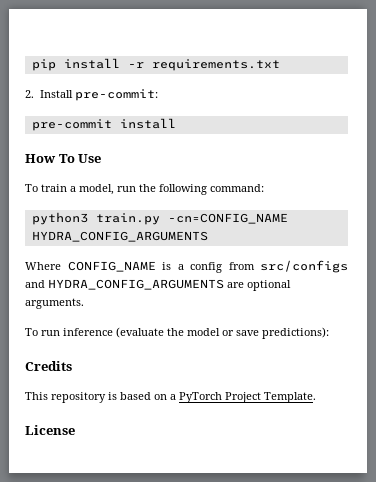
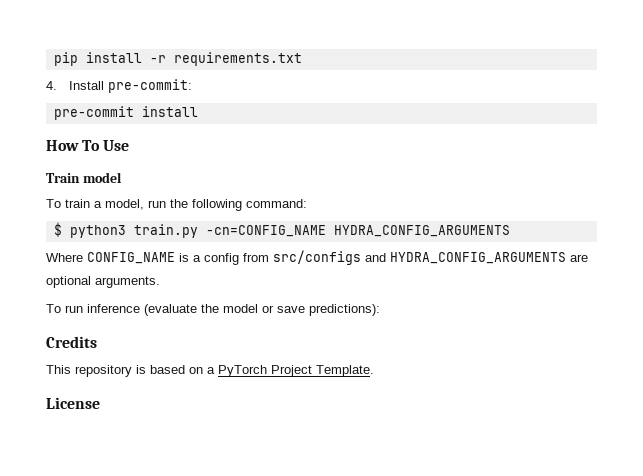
- 2. Install pre-commit:
+ 4. Install pre-commit:
+ Train model
- python3 train.py -cn=CONFIG_NAME HYDRA_CONFIG_ARGUMENTS
+ $ python3 train.py -cn=CONFIG_NAME HYDRA_CONFIG_ARGUMENTS

